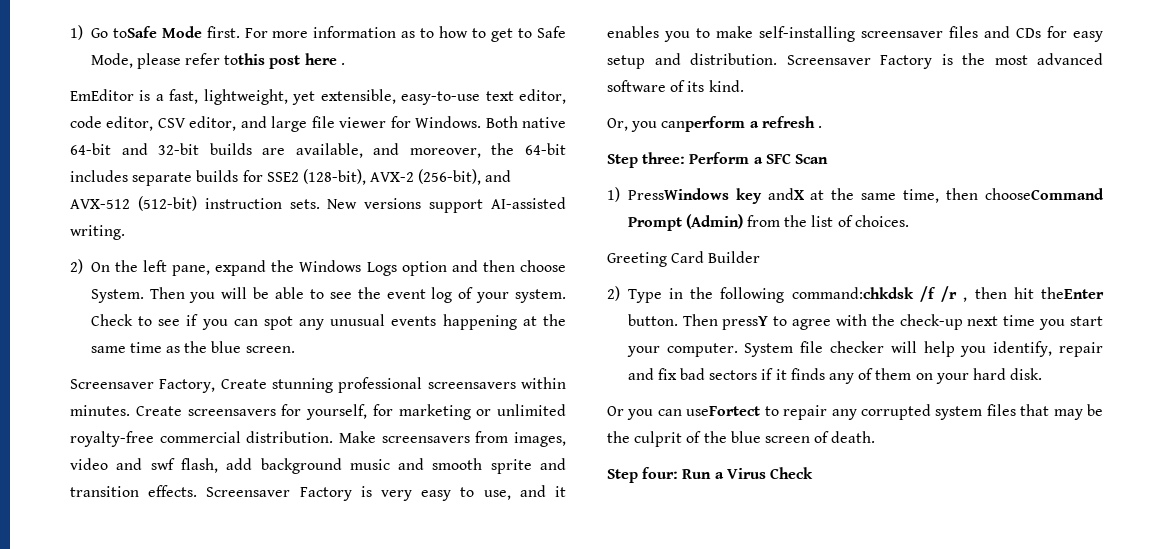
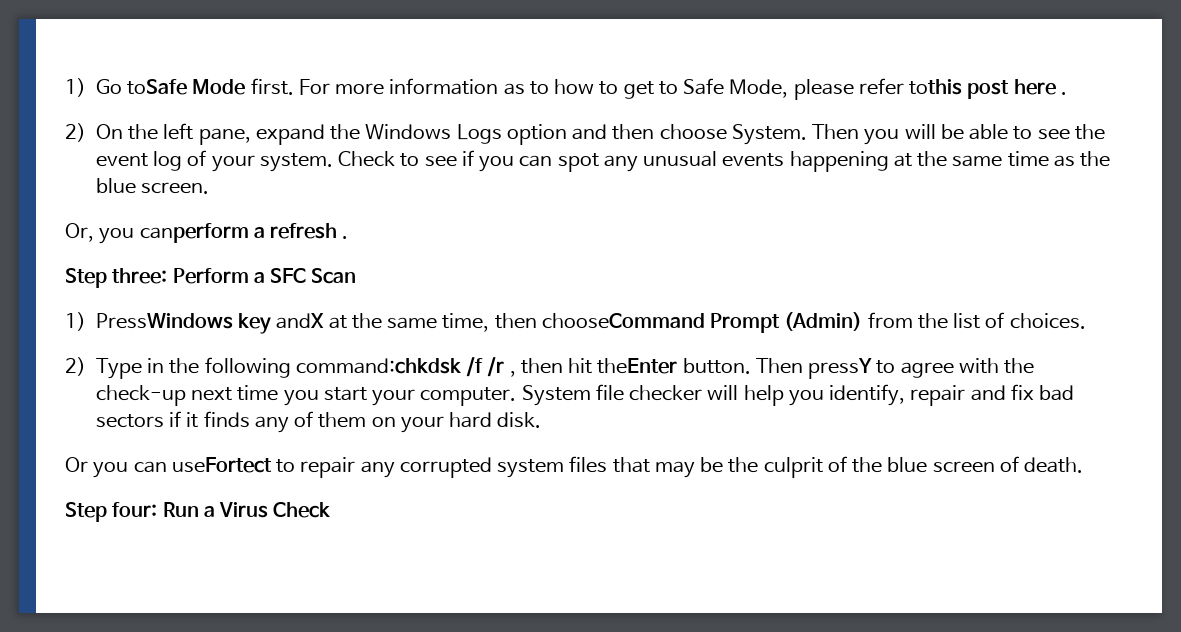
- EmEditor is a fast, lightweight, yet extensible, easy-to-use text editor, code editor, CSV editor, and large file viewer for Windows. Both native 64-bit and 32-bit builds are available, and moreover, the 64-bit includes separate builds for SSE2 (128-bit), AVX-2 (256-bit), and AVX-512 (512-bit) instruction sets. New versions support AI-assisted writing.
- Screensaver Factory, Create stunning professional screensavers within minutes. Create screensavers for yourself, for marketing or unlimited royalty-free commercial distribution. Make screensavers from images, video and swf flash, add background music and smooth sprite and transition effects. Screensaver Factory is very easy to use, and it enables you to make self-installing screensaver files and CDs for easy setup and distribution. Screensaver Factory is the most advanced software of its kind.
- Greeting Card Builder

